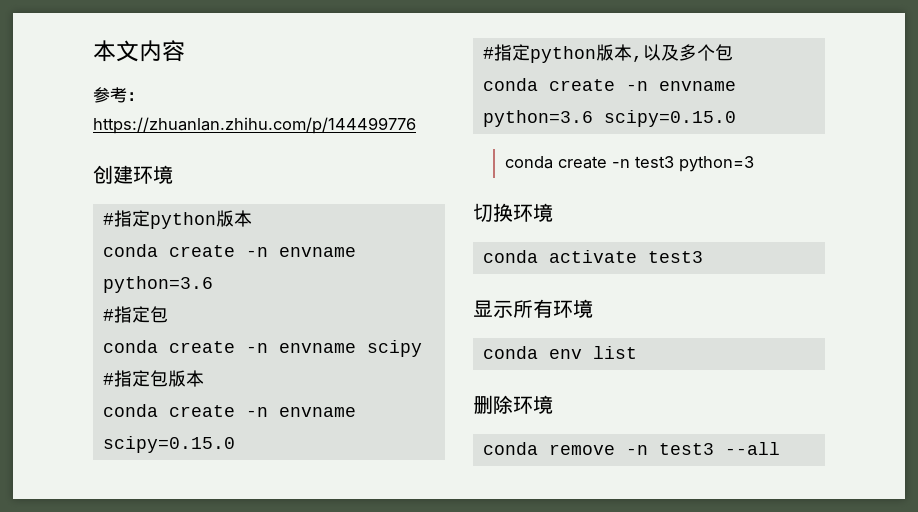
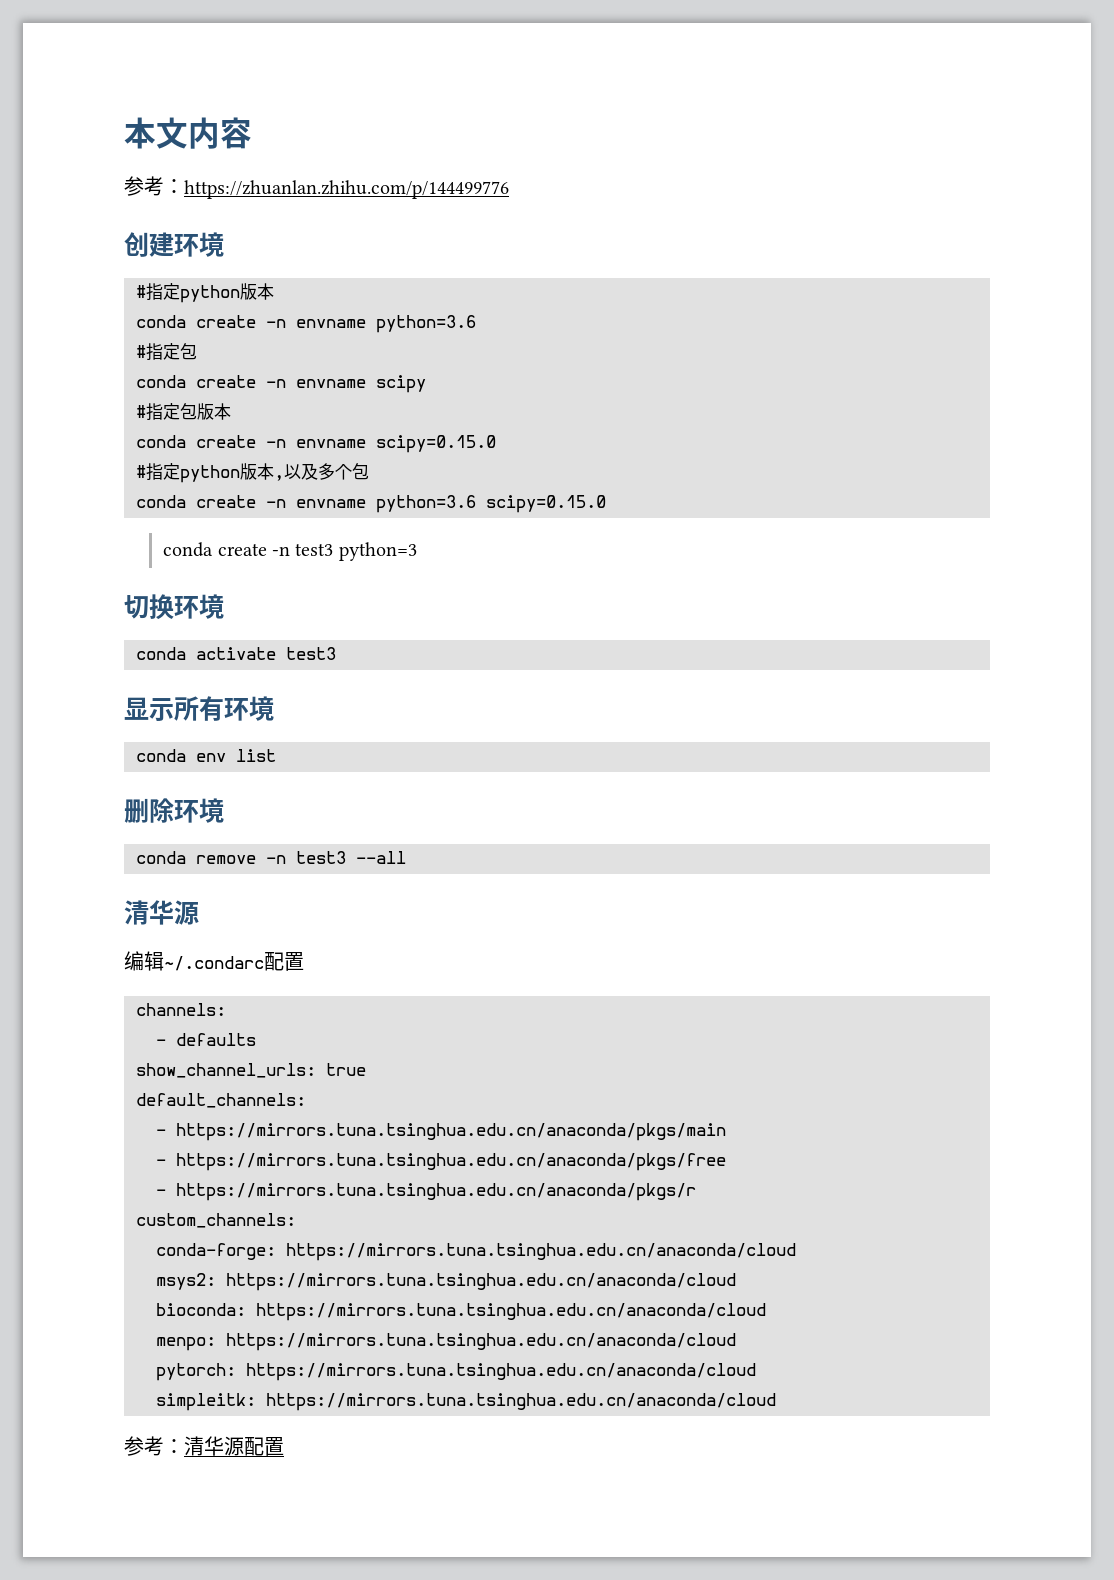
  conda remove -n test3 --all
+ 清华源
+ 编辑~/.condarc配置
+ channels:
+ - defaults
+ show_channel_urls: true
+ default_channels:
+ - https://mirrors.tuna.tsinghua.edu.cn/anaconda/pkgs/main
+ - https://mirrors.tuna.tsinghua.edu.cn/anaconda/pkgs/free
+ - https://mirrors.tuna.tsinghua.edu.cn/anaconda/pkgs/r
+ custom_channels:
+ conda-forge: https://mirrors.tuna.tsinghua.edu.cn/anaconda/cloud
+ msys2: https://mirrors.tuna.tsinghua.edu.cn/anaconda/cloud
+ bioconda: https://mirrors.tuna.tsinghua.edu.cn/anaconda/cloud
+ menpo: https://mirrors.tuna.tsinghua.edu.cn/anaconda/cloud
+ pytorch: https://mirrors.tuna.tsinghua.edu.cn/anaconda/cloud
+ simpleitk: https://mirrors.tuna.tsinghua.edu.cn/anaconda/cloud
+ 参考：清华源配置

